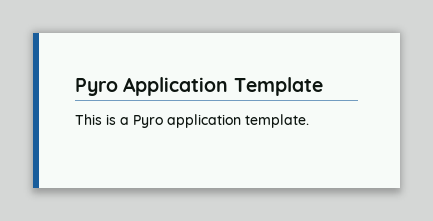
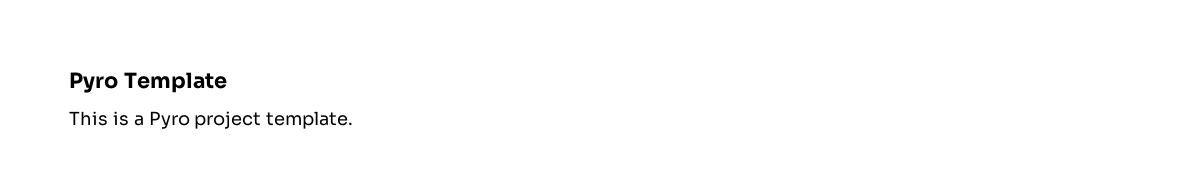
- Pyro Application Template
+ Pyro Template
- This is a Pyro application template.
+ This is a Pyro project template.

